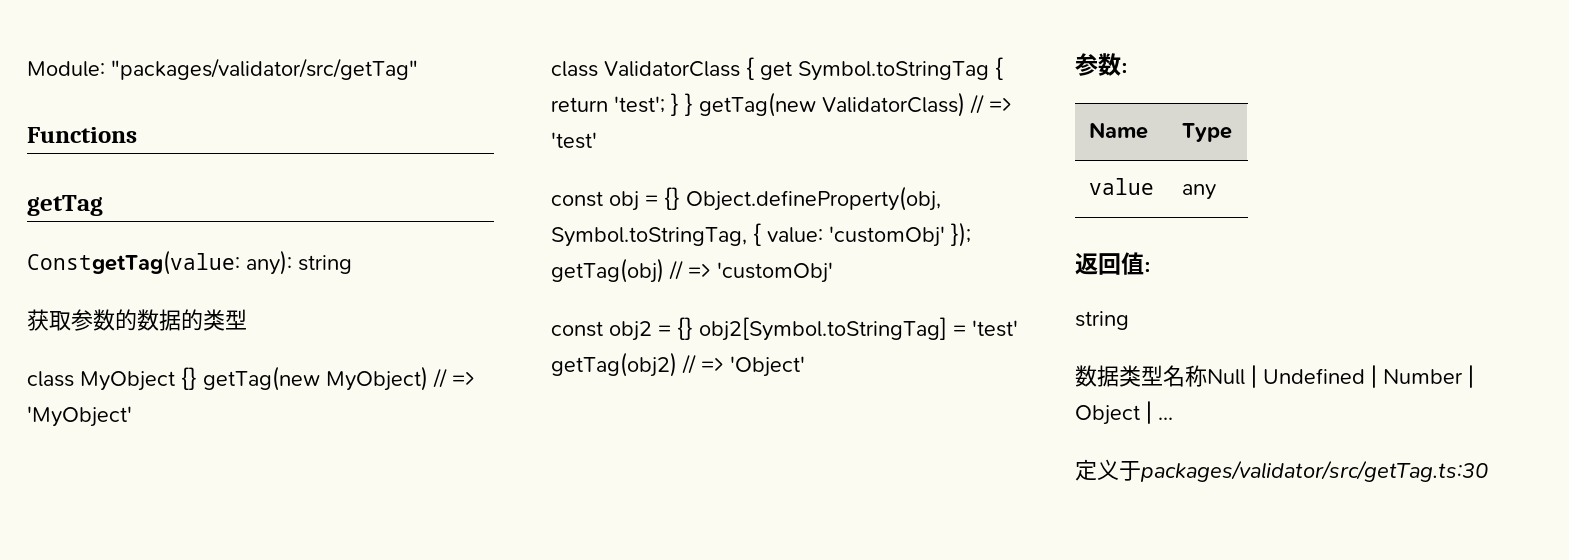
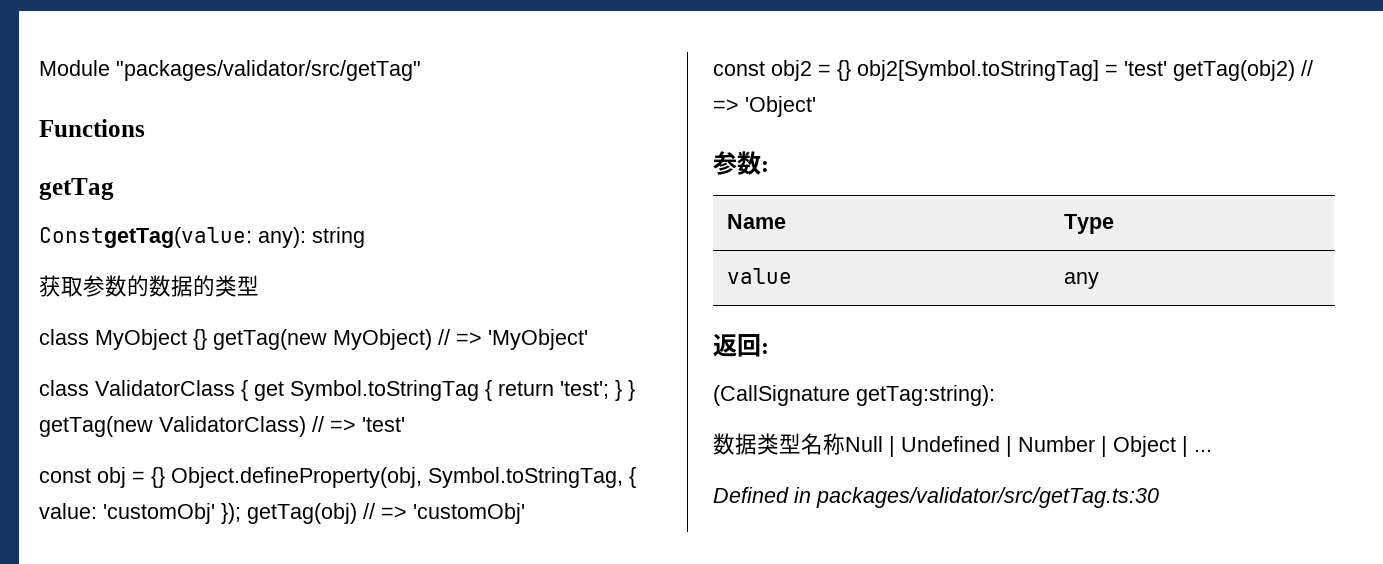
- Module: "packages/validator/src/getTag"
+ Module "packages/validator/src/getTag"
- 返回值:
- string
+ 返回:
+ (CallSignature getTag:string):
- 定义于packages/validator/src/getTag.ts:30
+ Defined in packages/validator/src/getTag.ts:30

